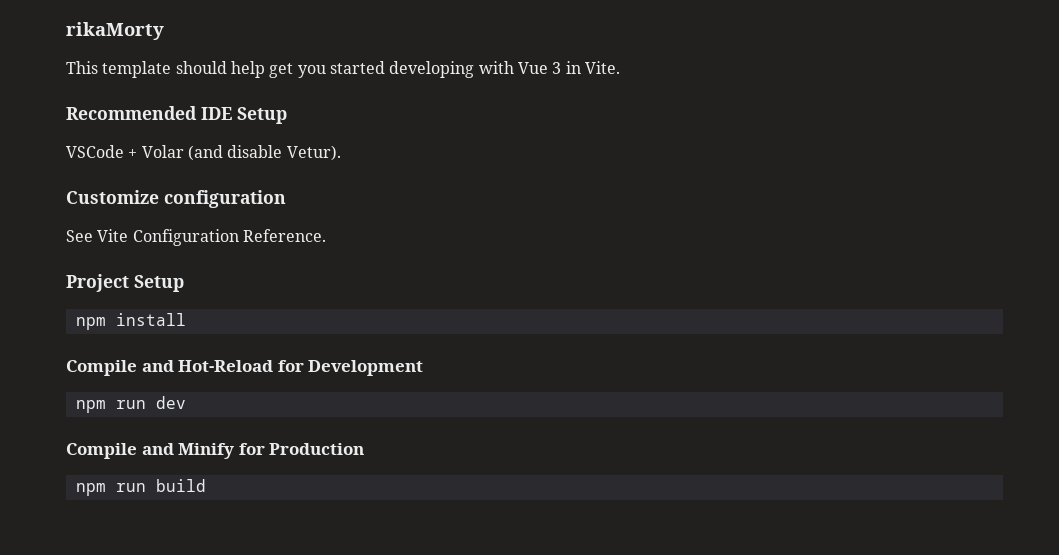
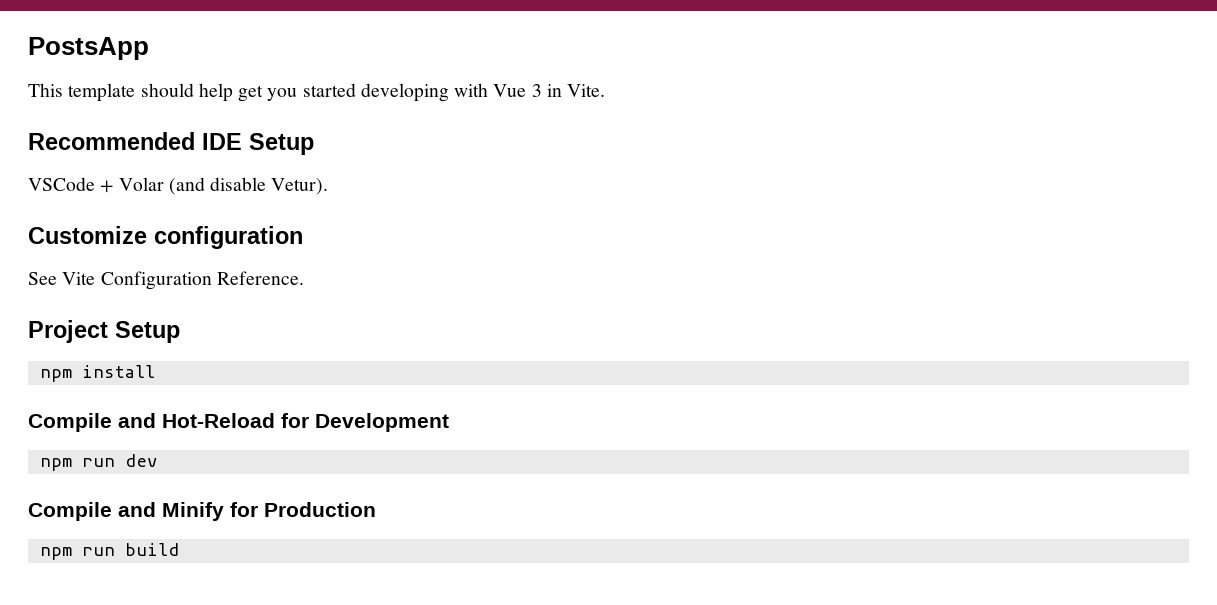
- rikaMorty
+ PostsApp

